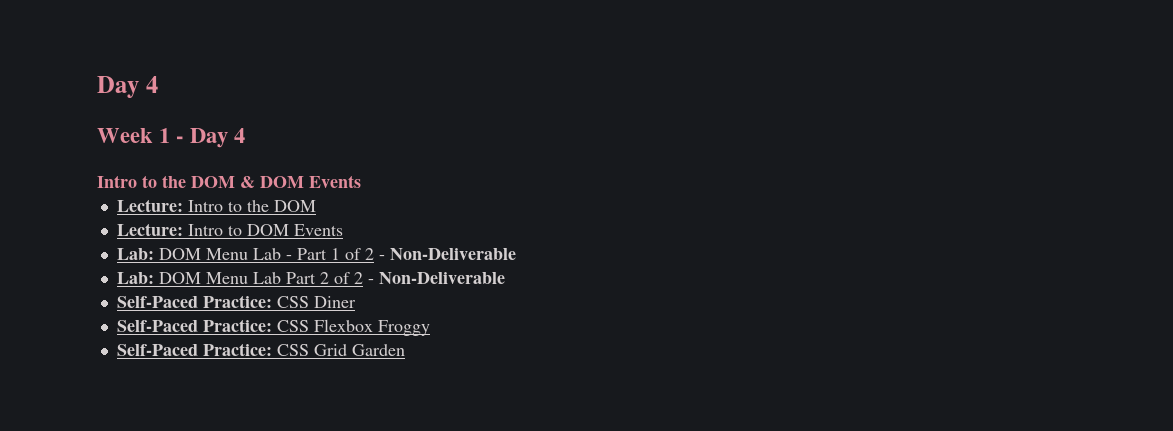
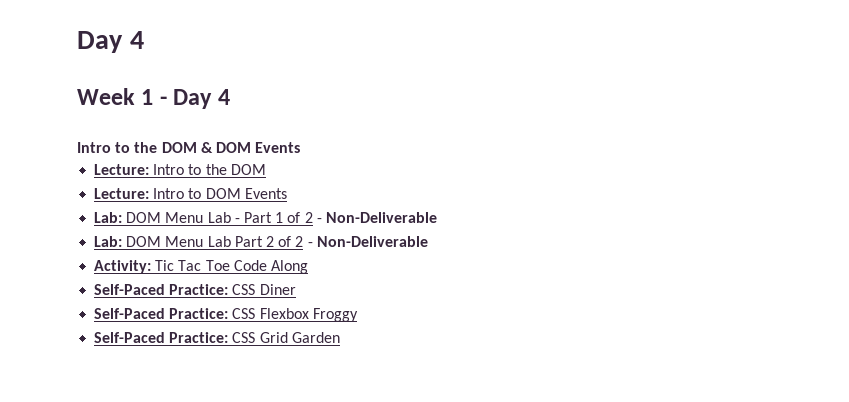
+ Activity: Tic Tac Toe Code Along

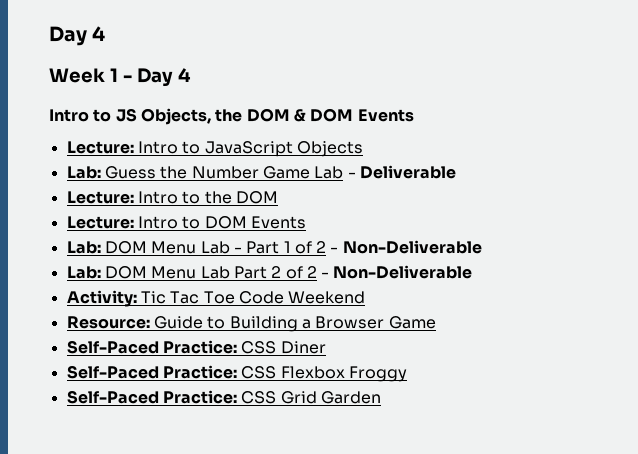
- Intro to the DOM & DOM Events
+ Intro to JS Objects, the DOM & DOM Events
+ Lecture: Intro to JavaScript Objects
+ Lab: Guess the Number Game Lab - Deliverable
- Activity: Tic Tac Toe Code Along
+ Activity: Tic Tac Toe Code Weekend
+ Resource: Guide to Building a Browser Game

